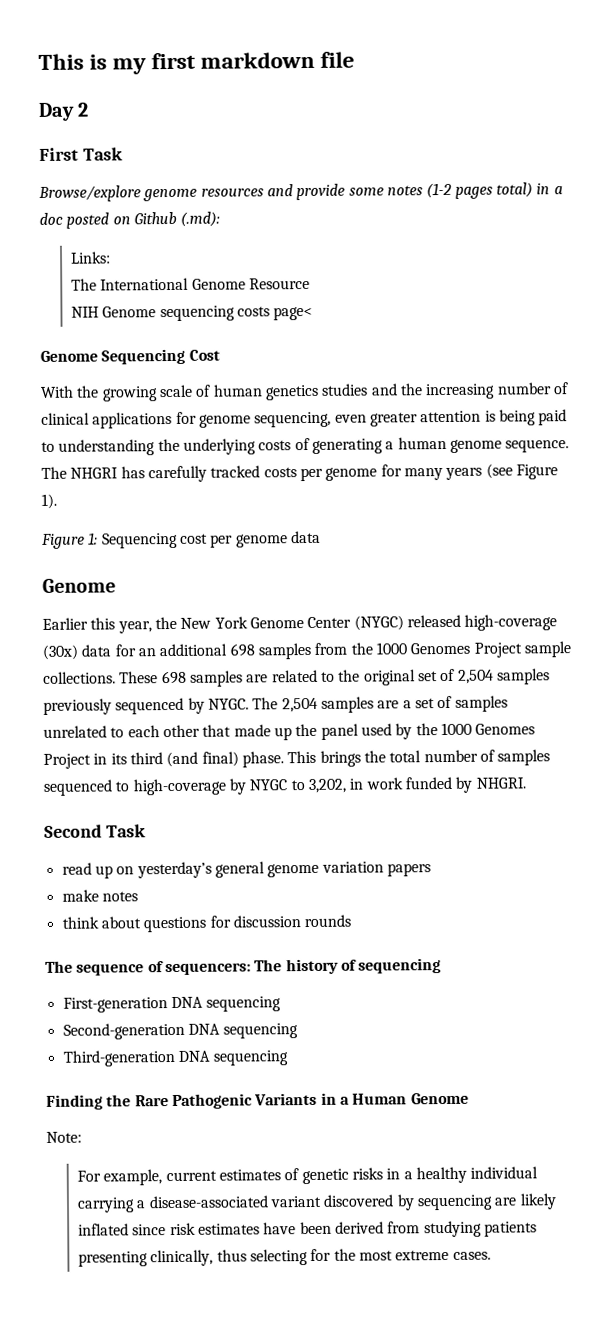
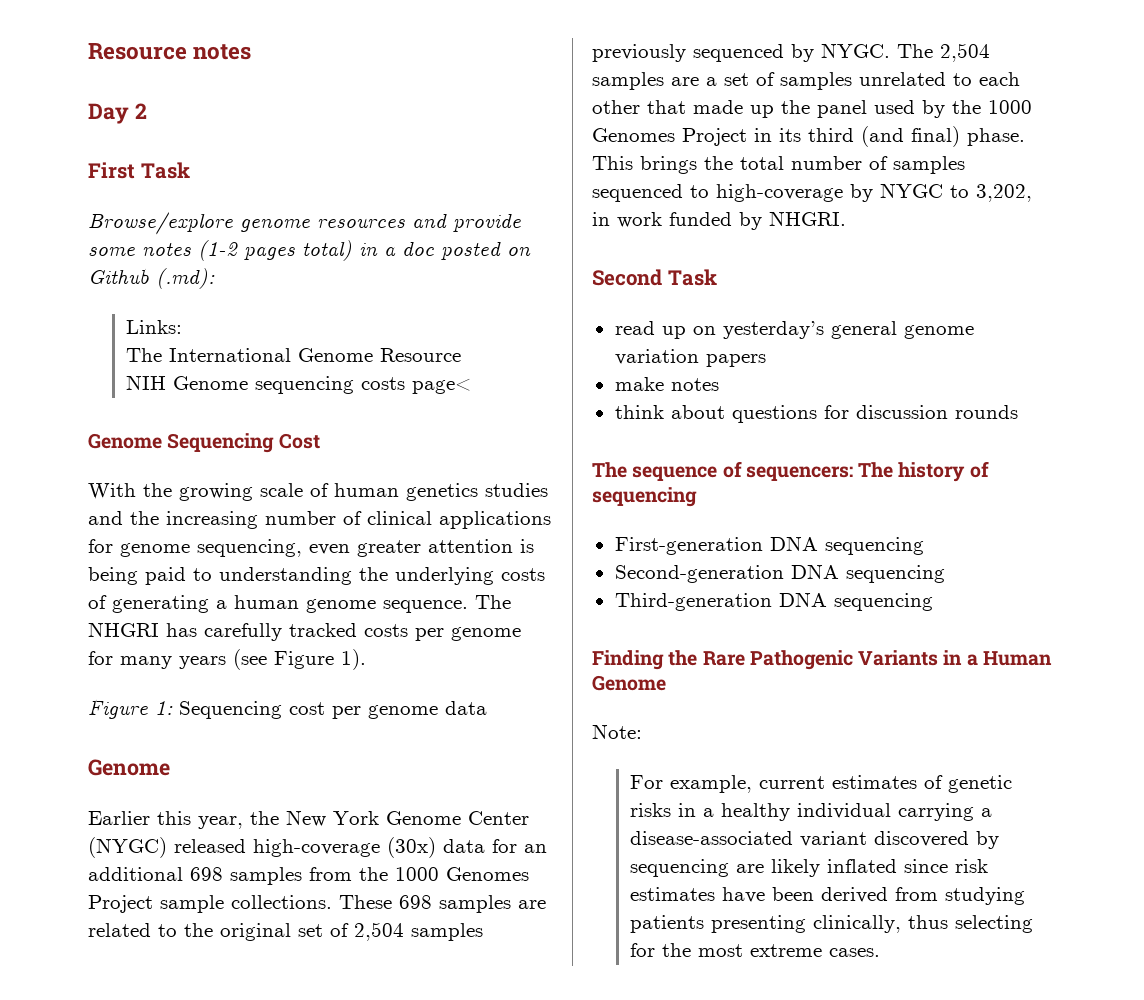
- This is my first markdown file
+ Resource notes

